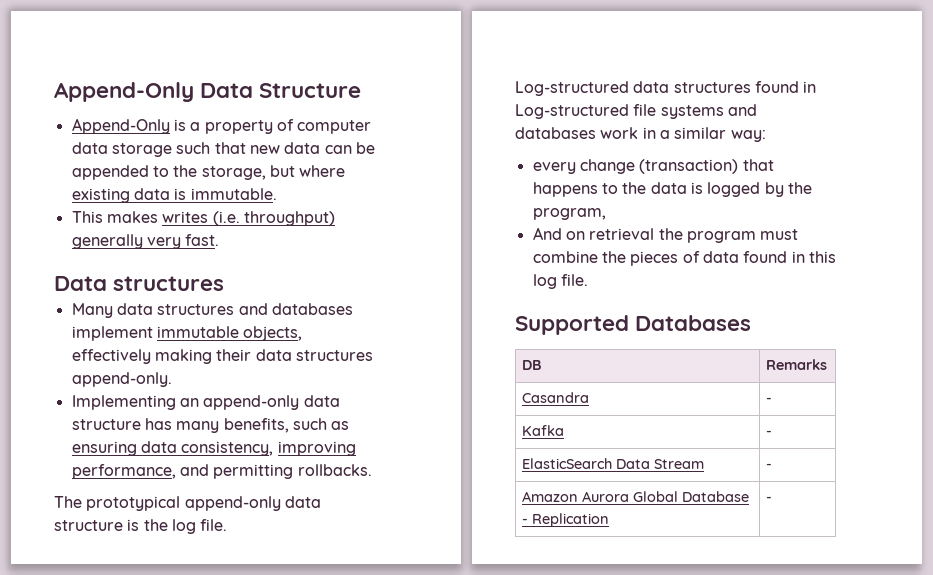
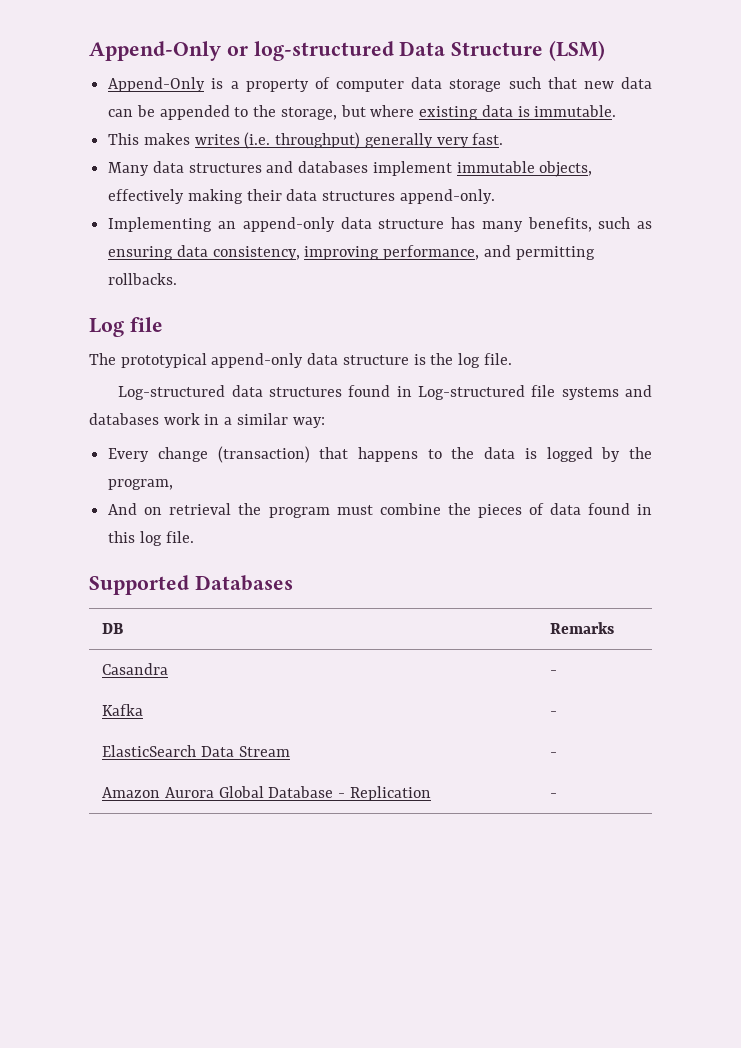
- Append-Only Data Structure
+ Append-Only or log-structured Data Structure (LSM)
- Data structures
+ Log file
- every change (transaction) that happens to the data is logged by the program,
+ Every change (transaction) that happens to the data is logged by the program,

